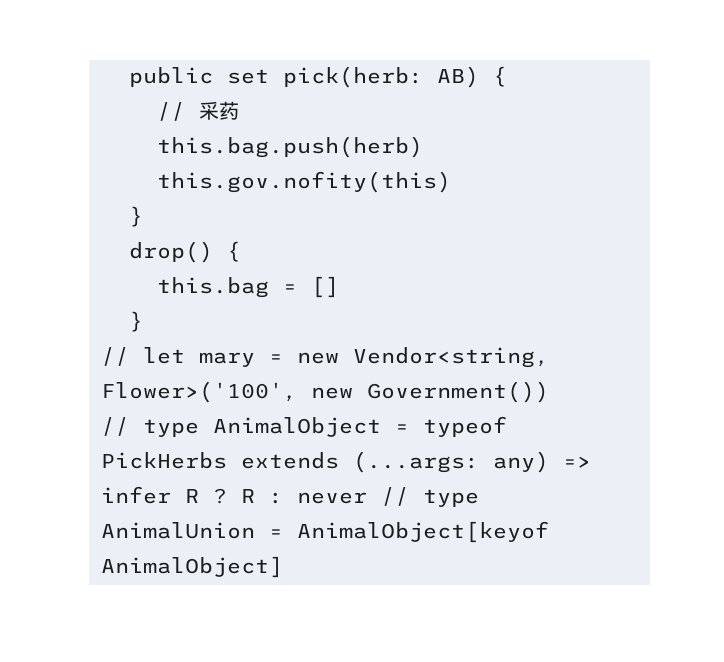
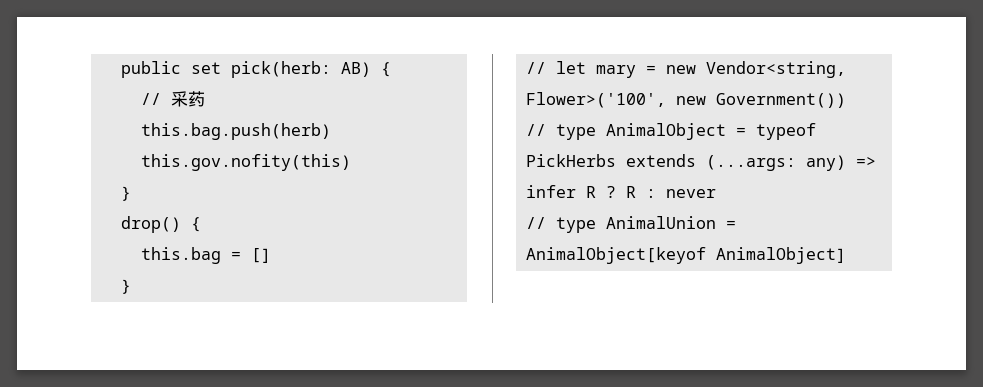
- R : never // type AnimalUnion = AnimalObject[keyof AnimalObject]
+ R : never
+ // type AnimalUnion = AnimalObject[keyof AnimalObject]

